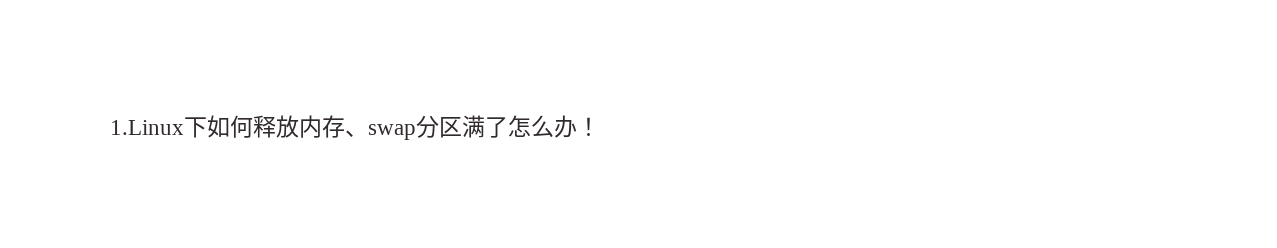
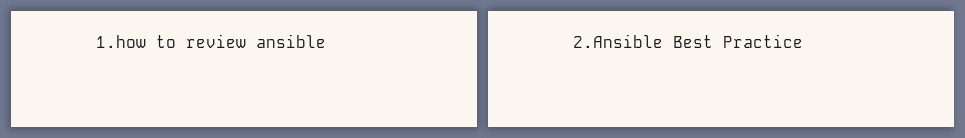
- 1.Linux下如何释放内存、swap分区满了怎么办！
+ 1.how to review ansible 2.Ansible Best Practice

